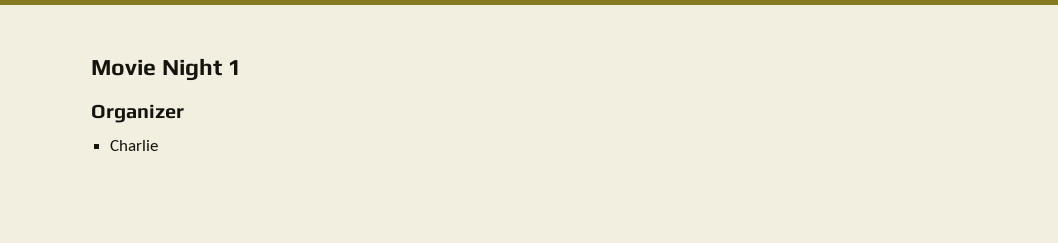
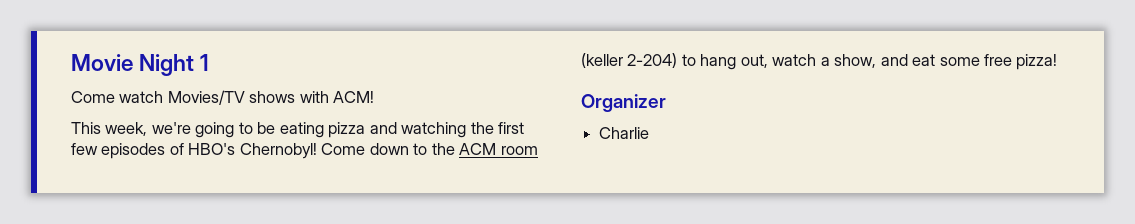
+ Come watch Movies/TV shows with ACM!
+ This week, we're going to be eating pizza and watching the first few episodes of HBO's Chernobyl! Come down to the ACM room (keller 2-204) to hang out, watch a show, and eat some free pizza!

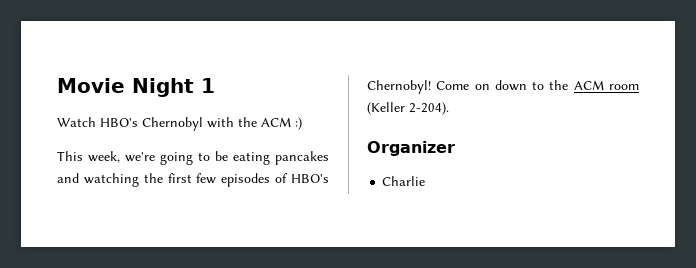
- Come watch Movies/TV shows with ACM!
+ Watch HBO's Chernobyl with the ACM :)
- This week, we're going to be eating pizza and watching the first few episodes of HBO's Chernobyl!
+ This week, we're going to be eating pancakes and watching the first few episodes of HBO's Chernobyl!
- Come down to the ACM room (keller 2-204) to hang out, watch a show, and eat some free pizza!
+ Come on down to the ACM room (Keller 2-204).

